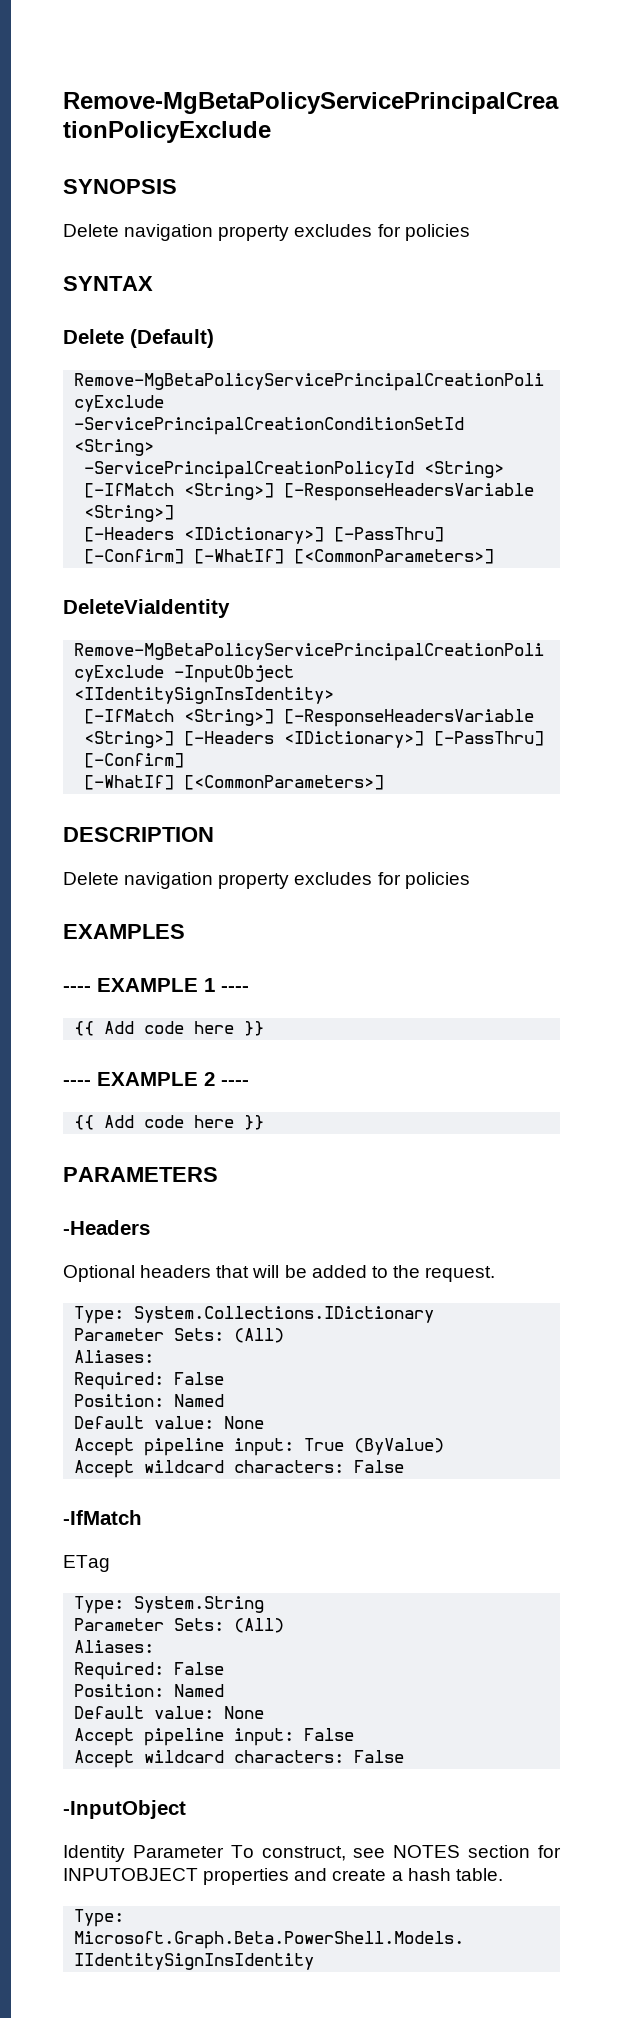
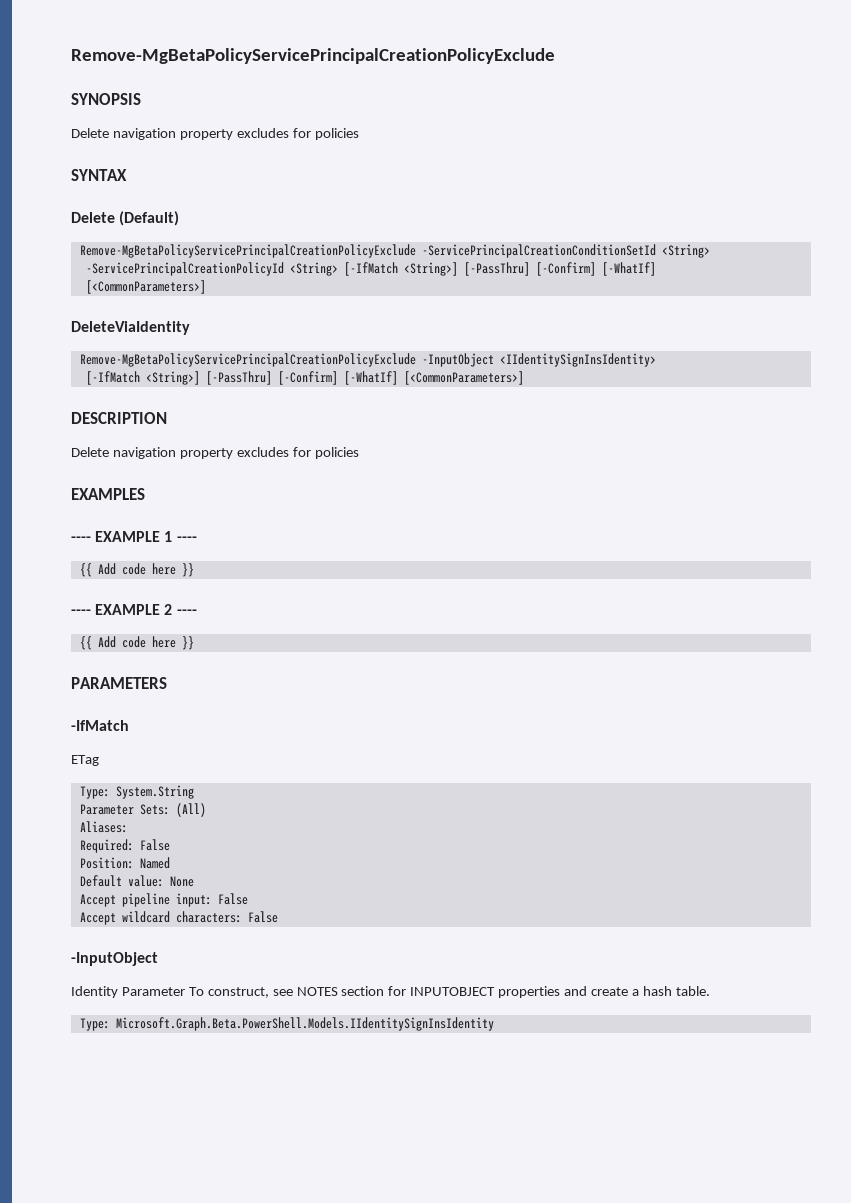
- -ServicePrincipalCreationPolicyId <String> [-IfMatch <String>] [-ResponseHeadersVariable <String>]
- [-Headers <IDictionary>] [-PassThru] [-Confirm] [-WhatIf] [<CommonParameters>]
+ -ServicePrincipalCreationPolicyId <String> [-IfMatch <String>] [-PassThru] [-Confirm] [-WhatIf]
+ [<CommonParameters>]
- [-IfMatch <String>] [-ResponseHeadersVariable <String>] [-Headers <IDictionary>] [-PassThru] [-Confirm]
- [-WhatIf] [<CommonParameters>]
+ [-IfMatch <String>] [-PassThru] [-Confirm] [-WhatIf] [<CommonParameters>]
- -Headers
- Optional headers that will be added to the request.
- Type: System.Collections.IDictionary
- Parameter Sets: (All)
- Aliases:
- Required: False
- Position: Named
- Default value: None
- Accept pipeline input: True (ByValue)
- Accept wildcard characters: False

